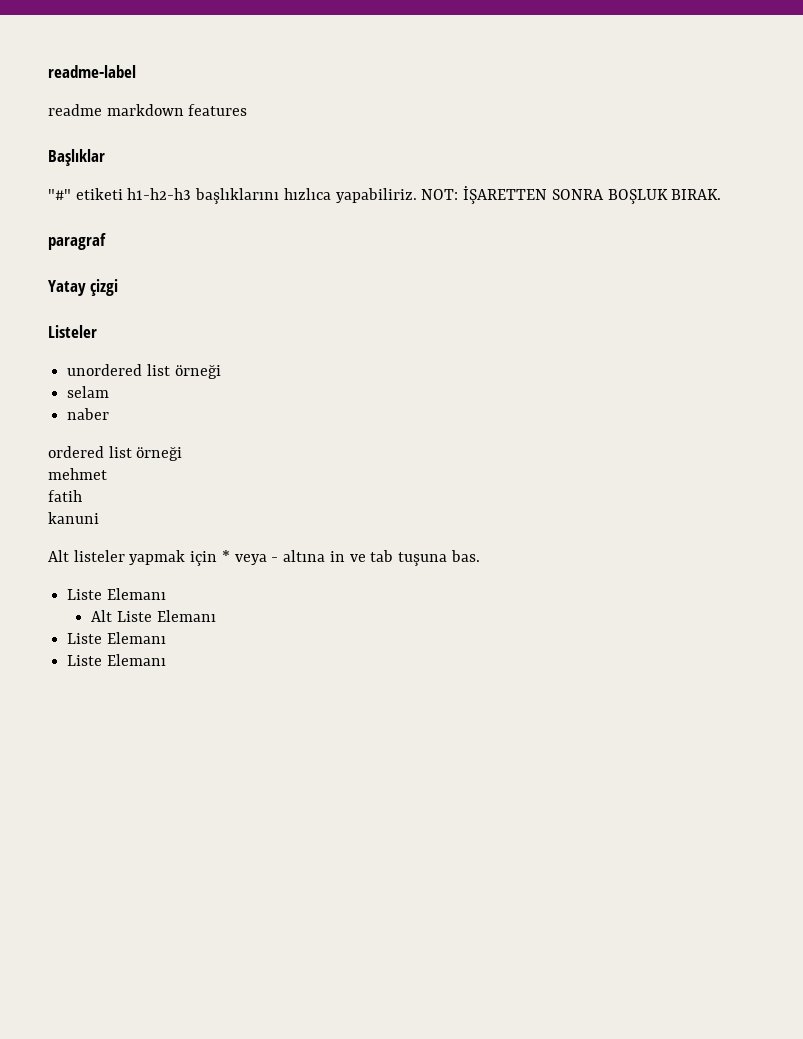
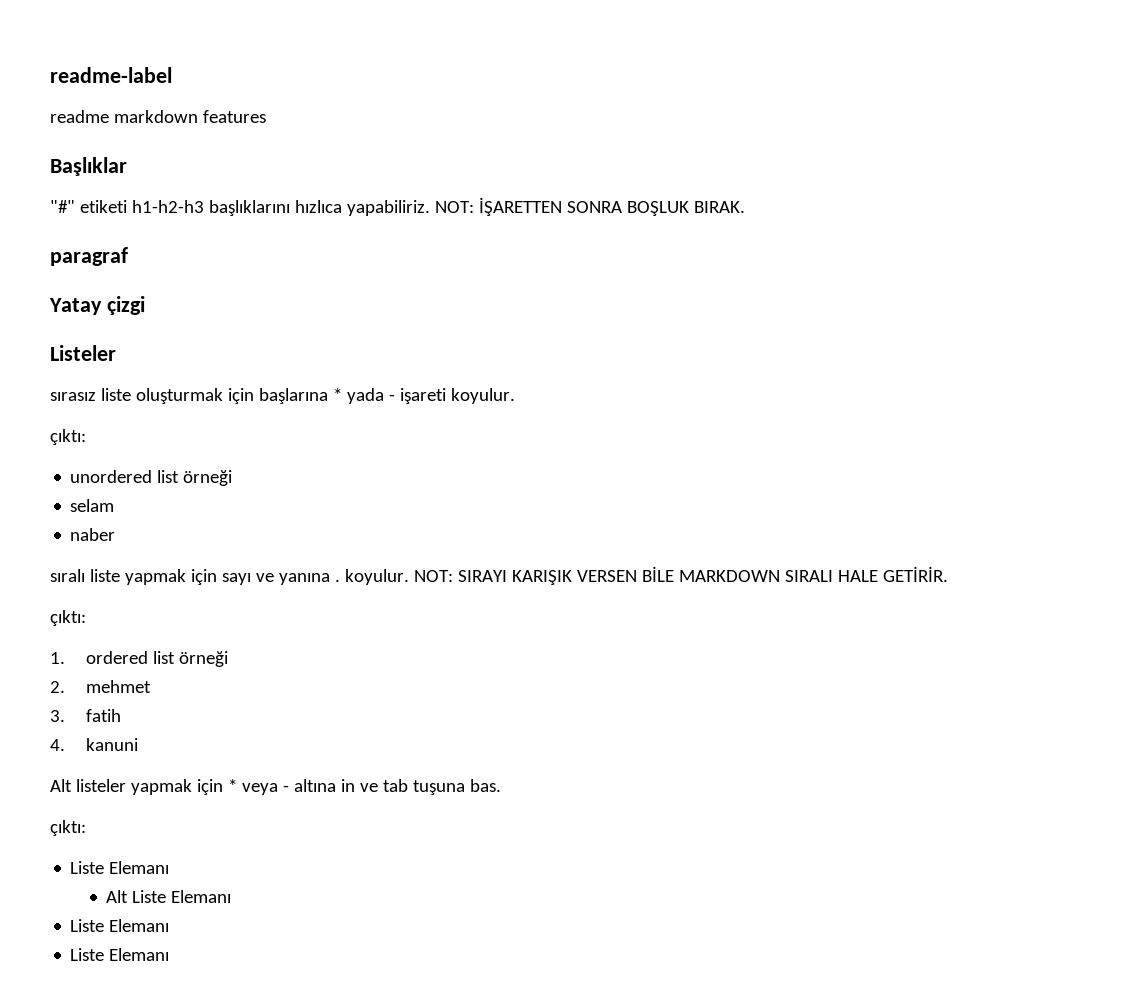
+ sırasız liste oluşturmak için başlarına * yada - işareti koyulur.
+ çıktı:
- ordered list örneği
+ sıralı liste yapmak için sayı ve yanına . koyulur. NOT: SIRAYI KARIŞIK VERSEN BİLE MARKDOWN SIRALI HALE GETİRİR.
+ çıktı:
+ 1. ordered list örneği
- mehmet
+ 2. mehmet
- fatih
+ 3. fatih
- kanuni
+ 4. kanuni
  Alt listeler yapmak için * veya - altına in ve tab tuşuna bas.
+ çıktı:

